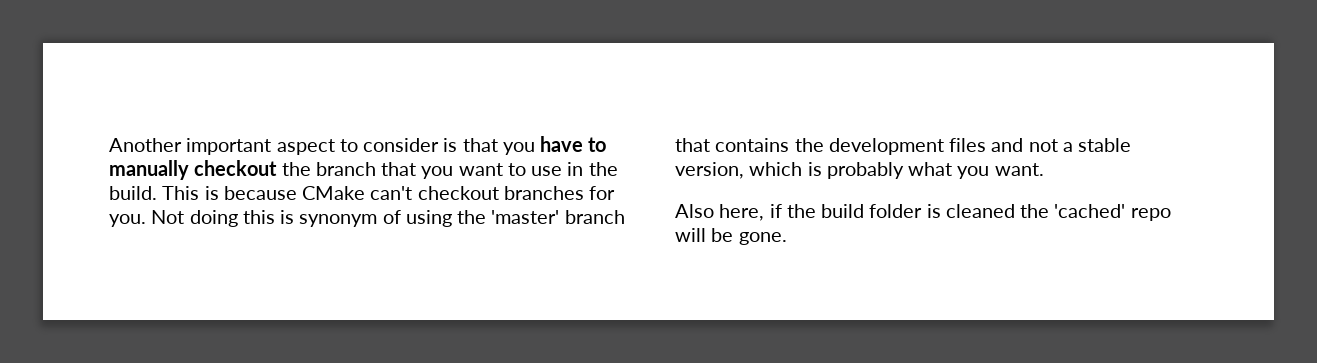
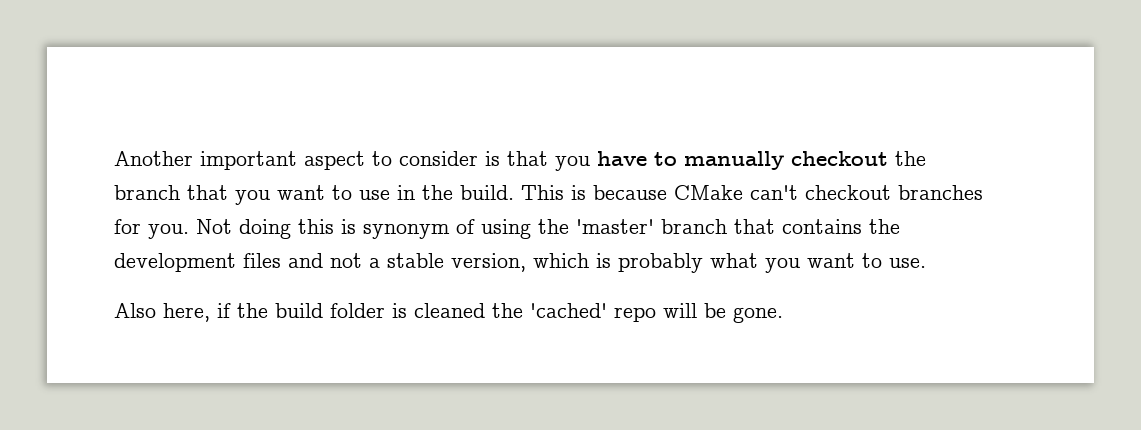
- Not doing this is synonym of using the 'master' branch that contains the development files and not a stable version, which is probably what you want.
+ Not doing this is synonym of using the 'master' branch that contains the development files and not a stable version, which is probably what you want to use.

